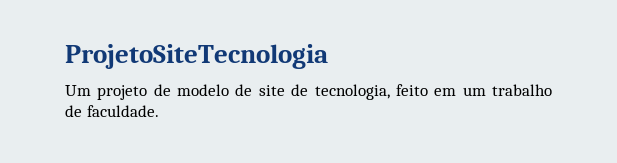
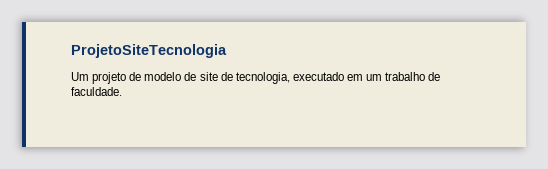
- Um projeto de modelo de site de tecnologia, feito em um trabalho de faculdade.
+ Um projeto de modelo de site de tecnologia, executado em um trabalho de faculdade.

